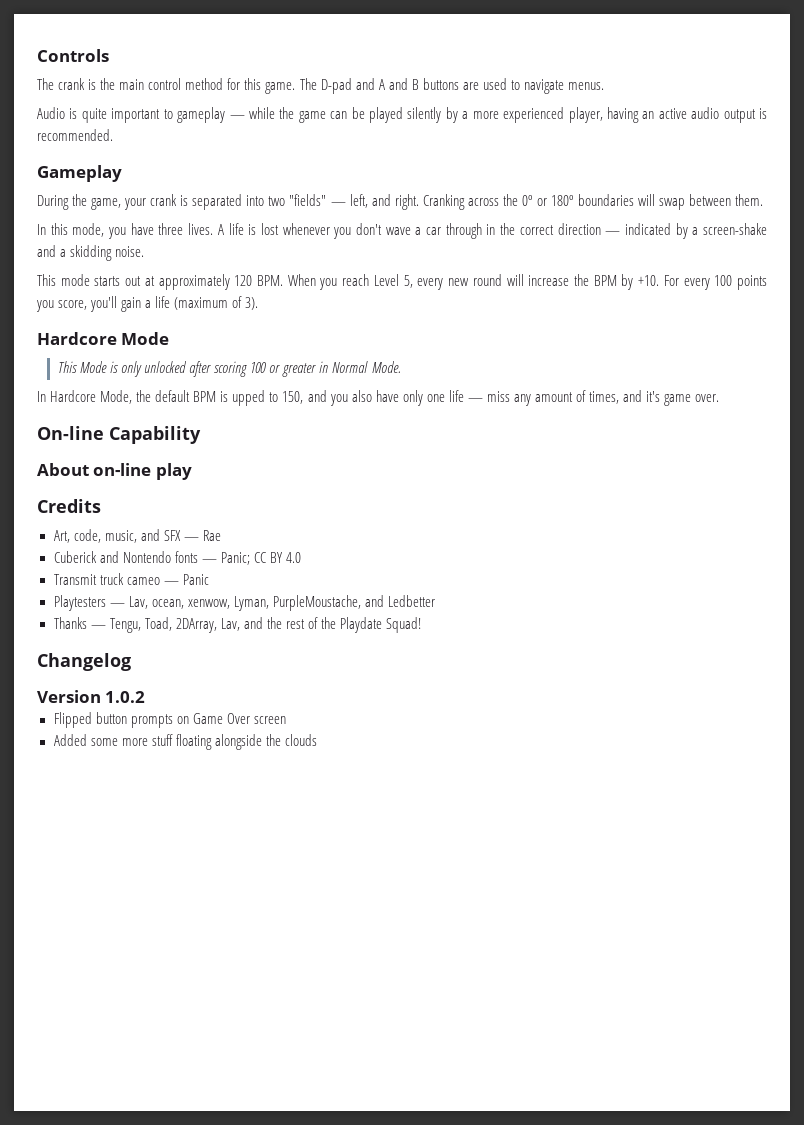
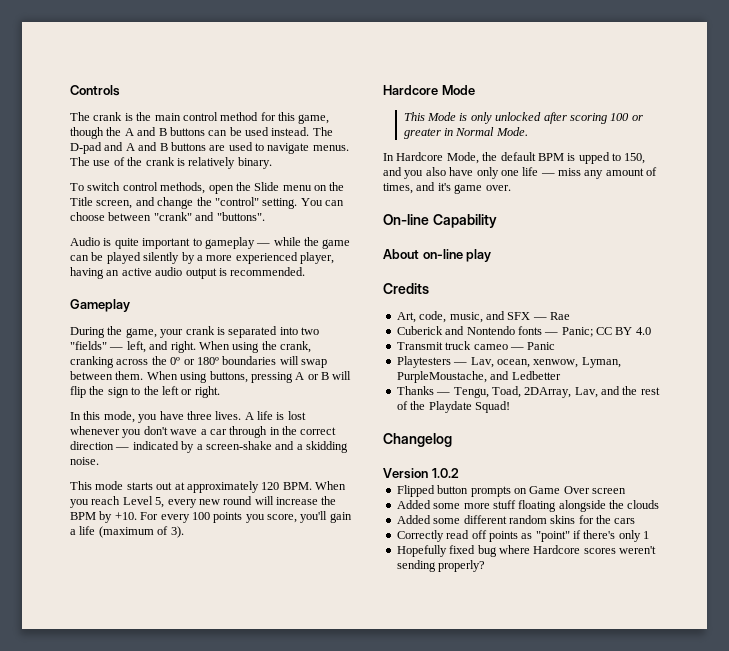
- The crank is the main control method for this game.
+ The crank is the main control method for this game, though the A and B buttons can be used instead.
+ The use of the crank is relatively binary.
+ To switch control methods, open the Slide menu on the Title screen, and change the "control" setting. You can choose between "crank" and "buttons".
- Cranking across the 0º or 180º boundaries will swap between them.
+ When using the crank, cranking across the 0º or 180º boundaries will swap between them. When using buttons, pressing A or B will flip the sign to the left or right.
+ Added some different random skins for the cars
+ Correctly read off points as "point" if there's only 1
+ Hopefully fixed bug where Hardcore scores weren't sending properly?

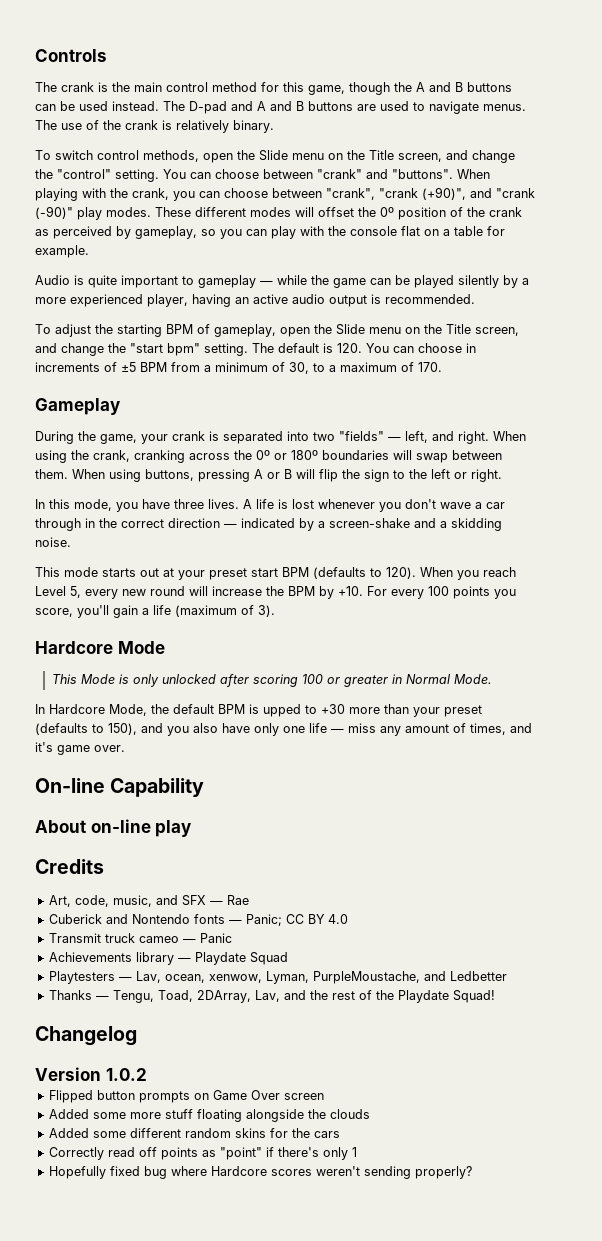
+ When playing with the crank, you can choose between "crank", "crank (+90)", and "crank (-90)" play modes. These different modes will offset the 0º position of the crank as perceived by gameplay, so you can play with the console flat on a table for example.
+ To adjust the starting BPM of gameplay, open the Slide menu on the Title screen, and change the "start bpm" setting. The default is 120. You can choose in increments of ±5 BPM from a minimum of 30, to a maximum of 170.
- This mode starts out at approximately 120 BPM. When you reach Level 5, every new round will increase the BPM by +10.
+ This mode starts out at your preset start BPM (defaults to 120). When you reach Level 5, every new round will increase the BPM by +10.
- In Hardcore Mode, the default BPM is upped to 150, and you also have only one life — miss any amount of times, and it's game over.
+ In Hardcore Mode, the default BPM is upped to +30 more than your preset (defaults to 150), and you also have only one life — miss any amount of times, and it's game over.
+ Achievements library — Playdate Squad

